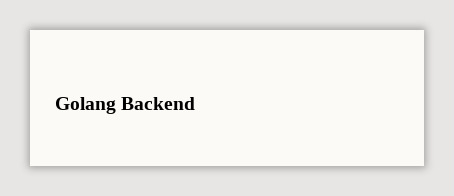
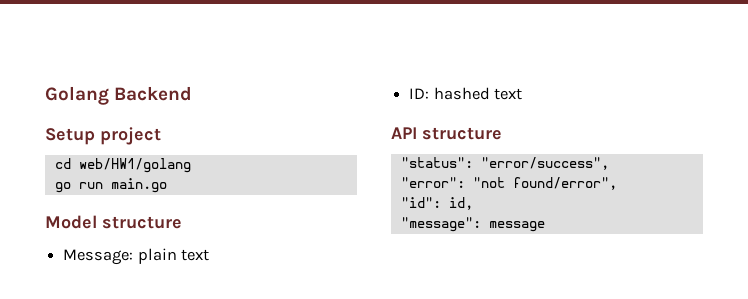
+ Setup project
+ cd web/HW1/golang
+ go run main.go
+ Model structure
+ Message: plain text
+ ID: hashed text
+ API structure
+ "status": "error/success",
+ "error": "not found/error",
+ "id": id,
+ "message": message

